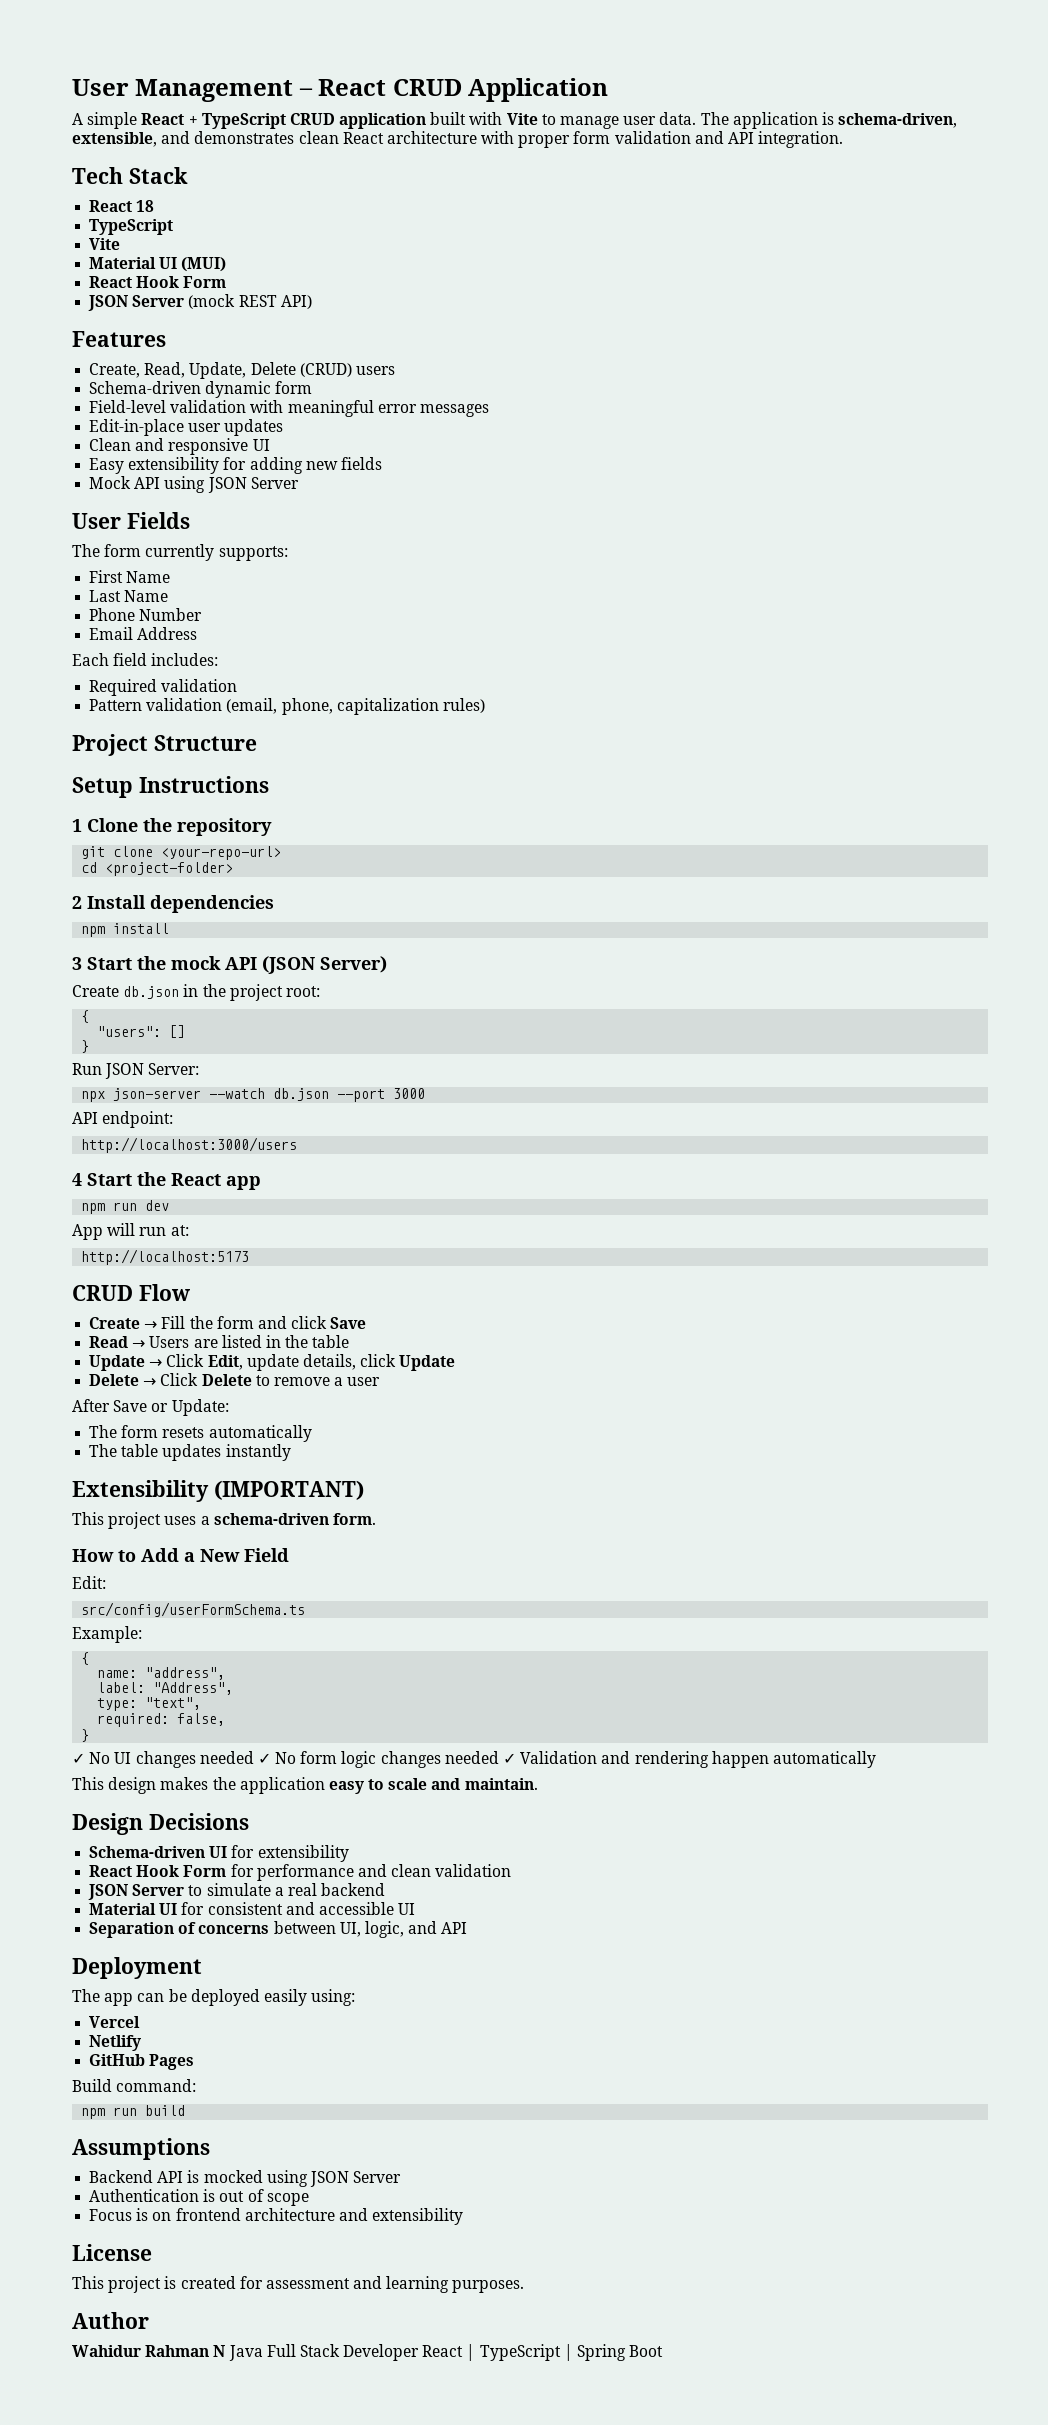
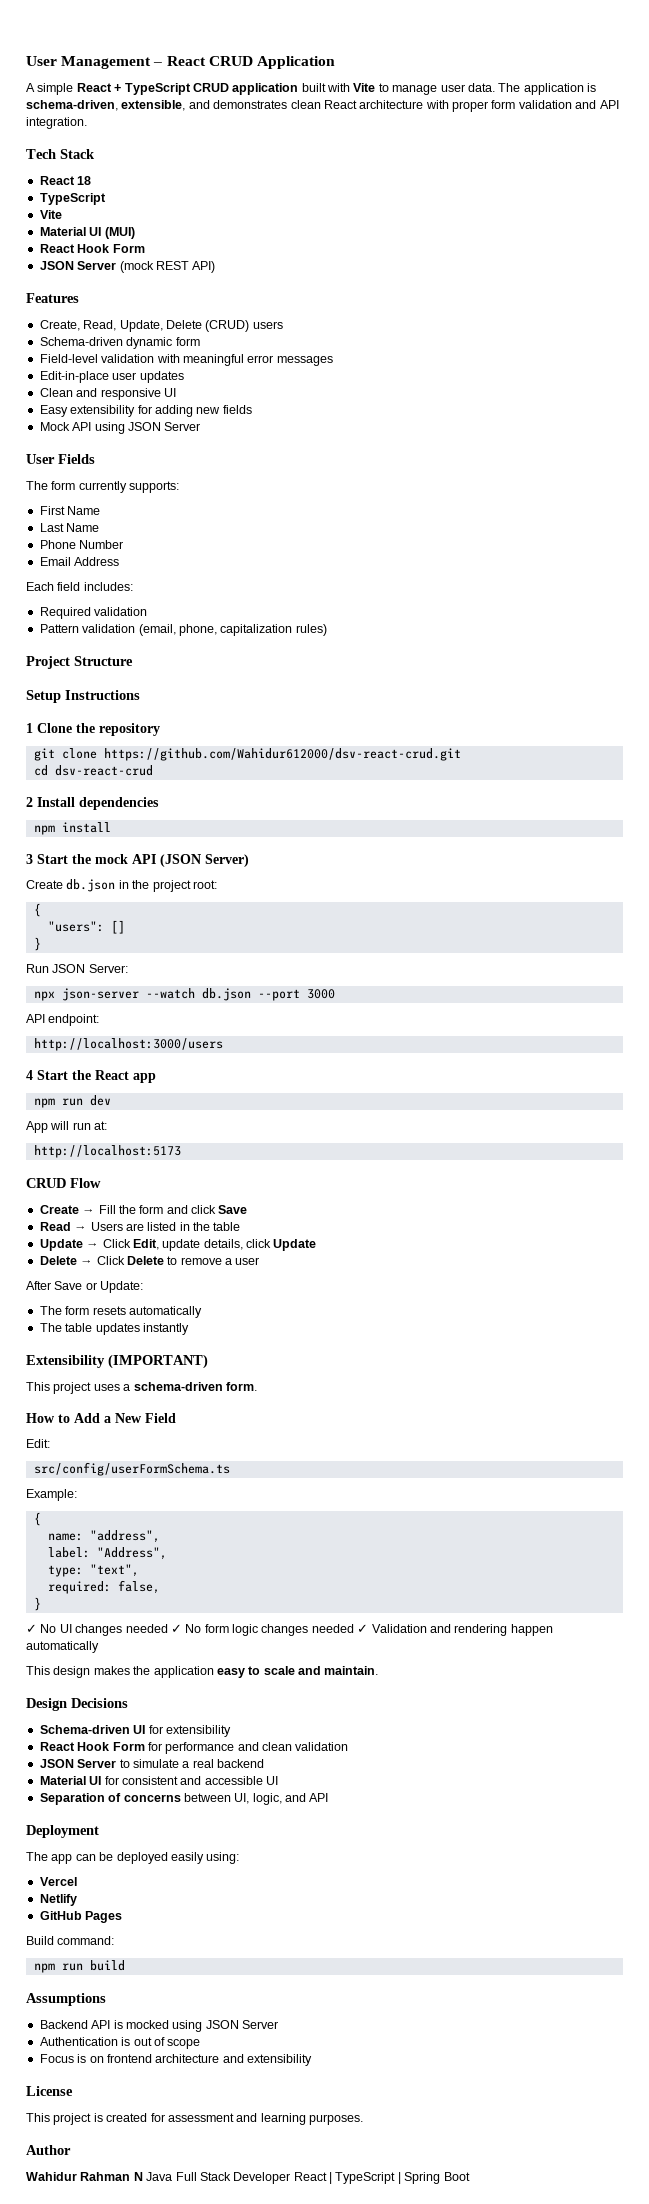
- git clone <your-repo-url>
+ git clone https://github.com/Wahidur612000/dsv-react-crud.git
- cd <project-folder>
+ cd dsv-react-crud

